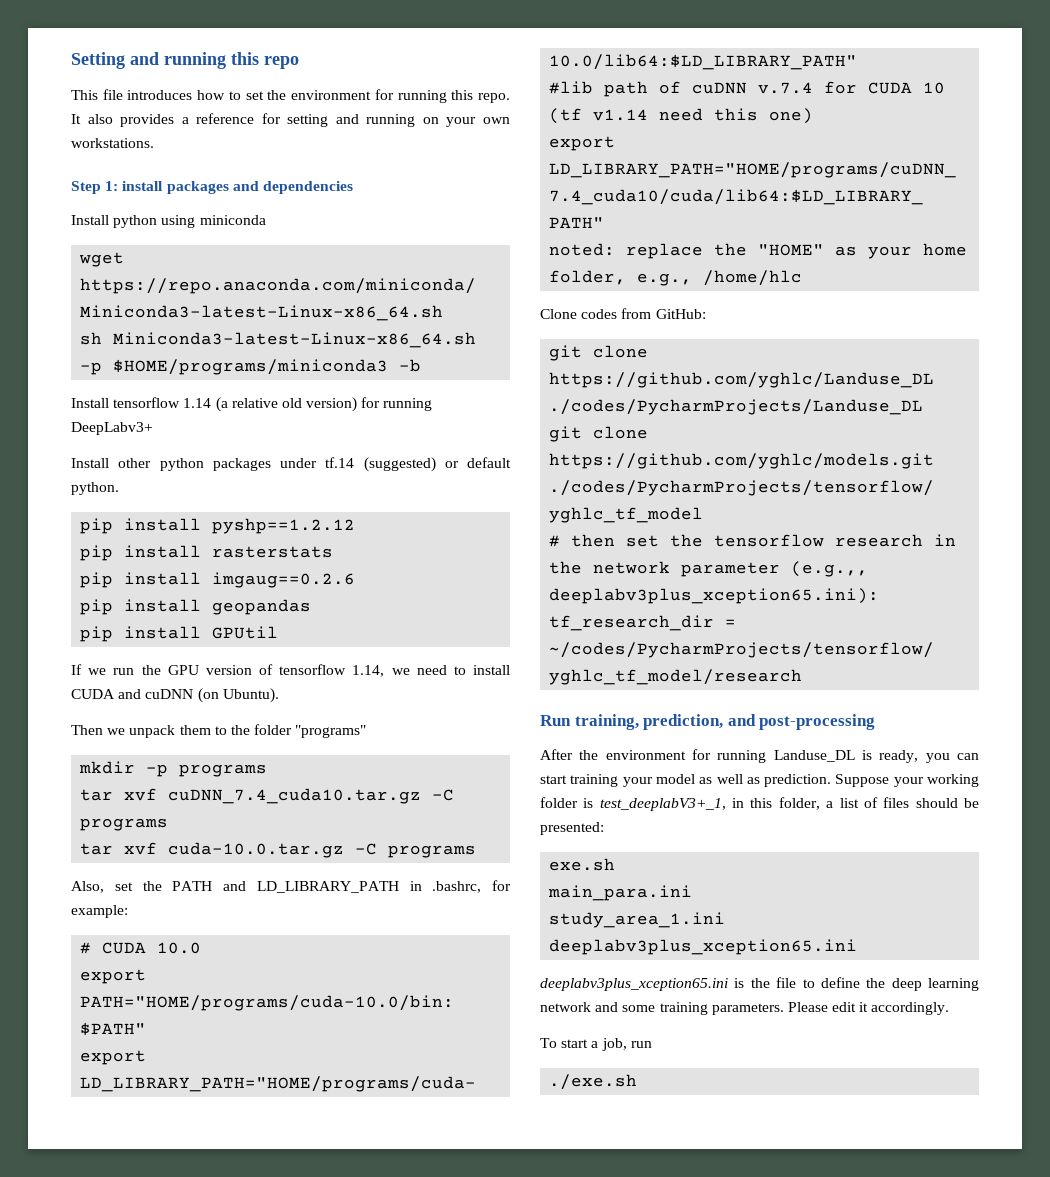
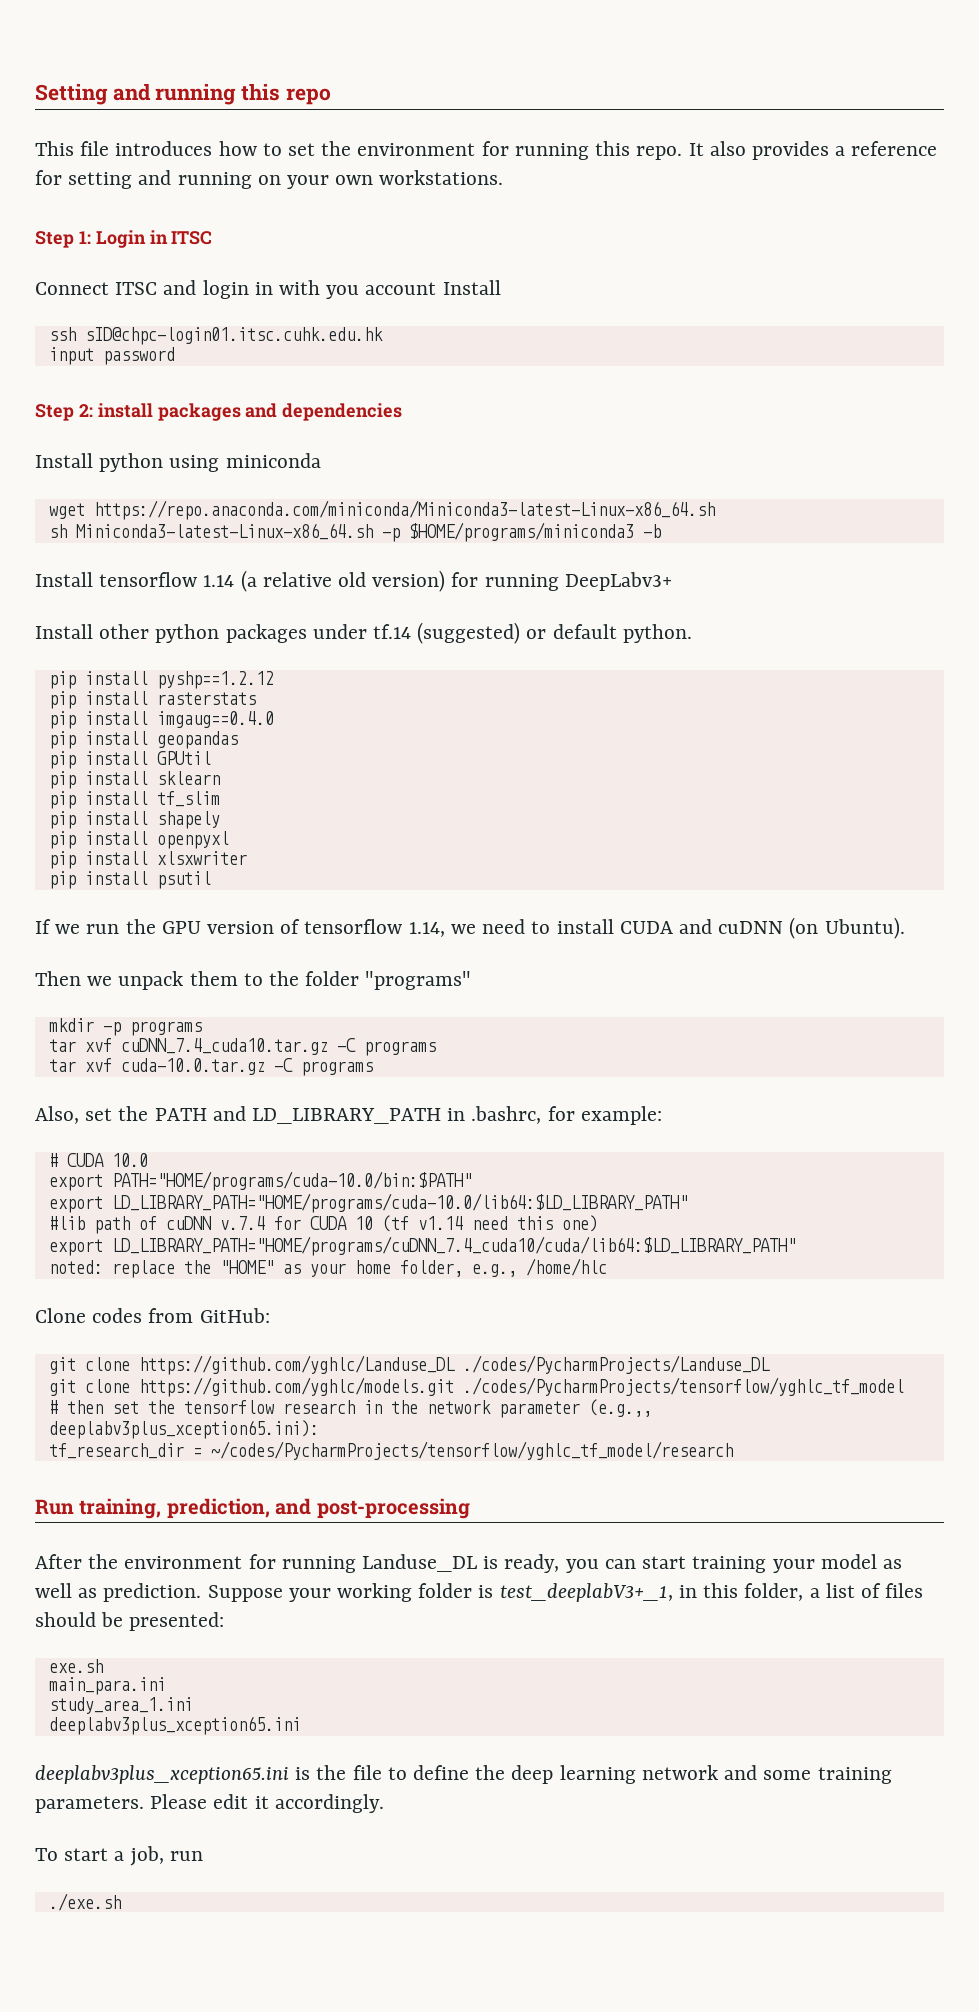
- Step 1: install packages and dependencies
+ Step 1: Login in ITSC
+ Connect ITSC and login in with you account Install
+ ssh sID@chpc-login01.itsc.cuhk.edu.hk
+ input password
+ Step 2: install packages and dependencies
- pip install imgaug==0.2.6
+ pip install imgaug==0.4.0
+ pip install sklearn
+ pip install tf_slim
+ pip install shapely
+ pip install openpyxl
+ pip install xlsxwriter
+ pip install psutil

